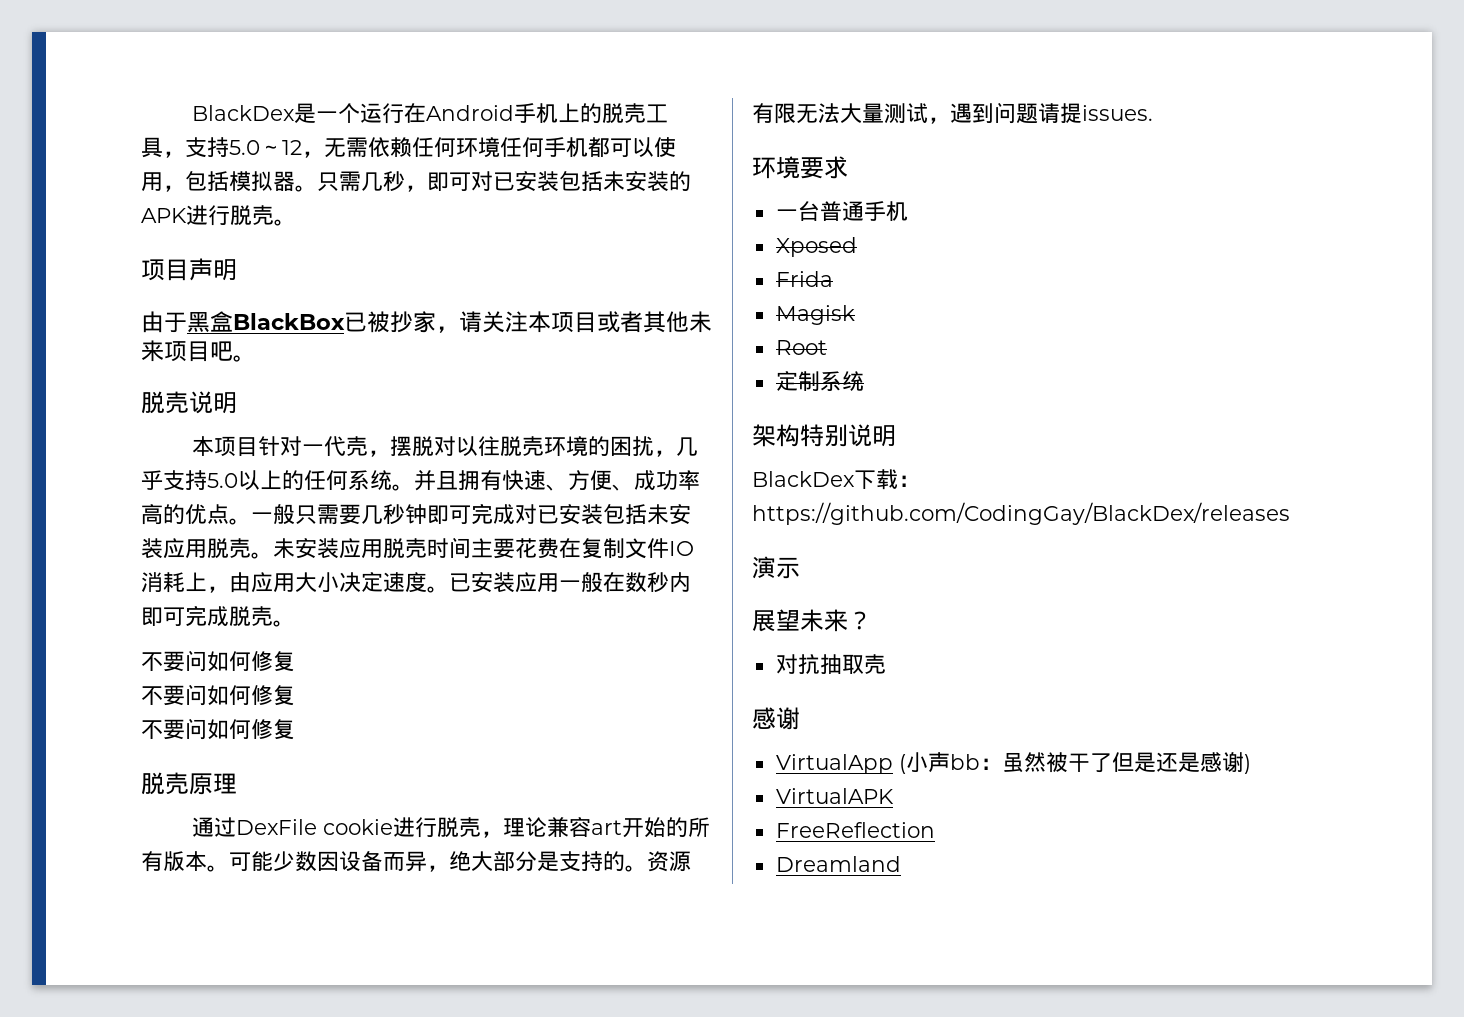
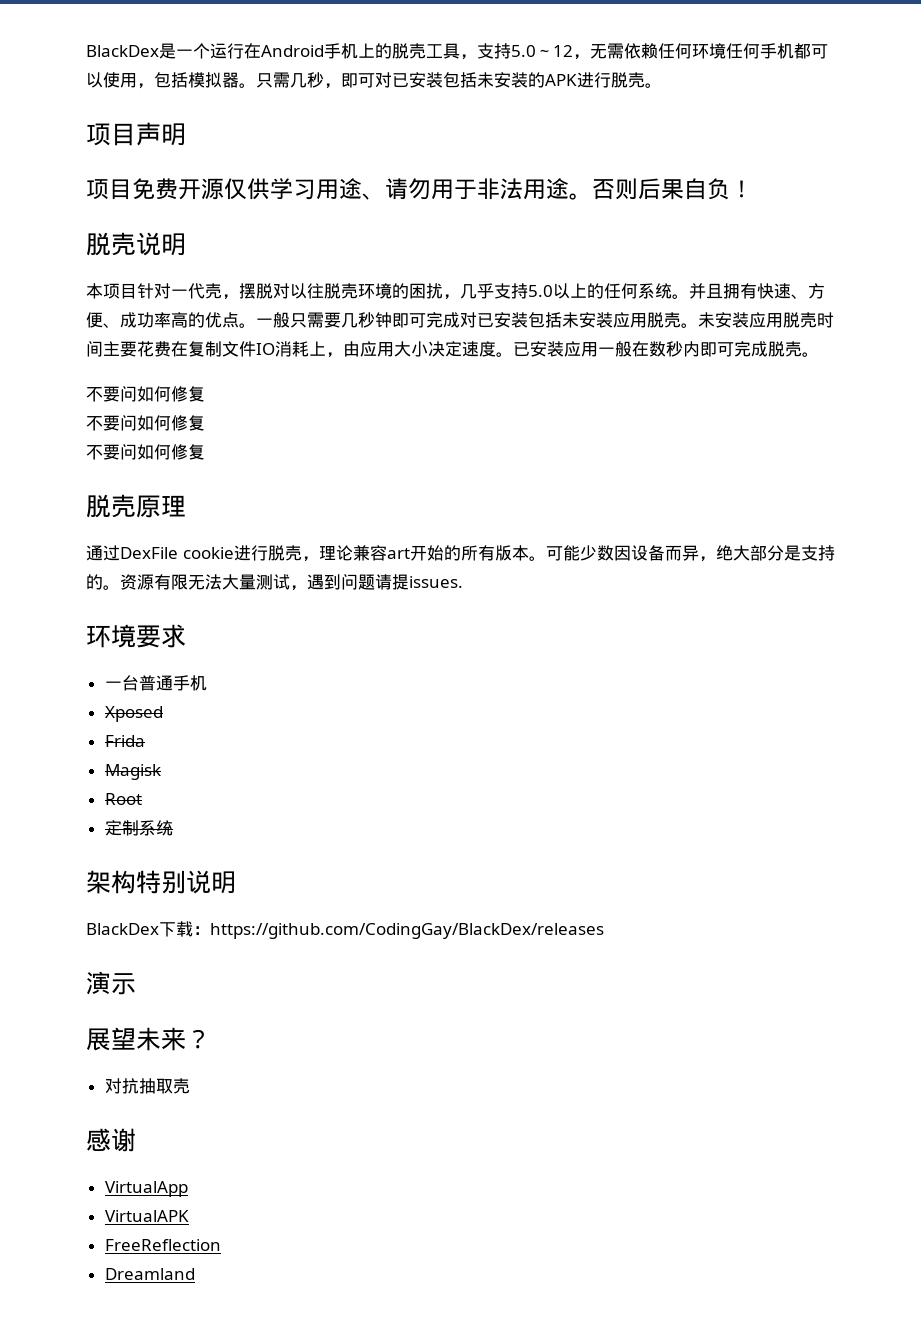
- 由于黑盒BlackBox已被抄家，请关注本项目或者其他未来项目吧。
+ 项目免费开源仅供学习用途、请勿用于非法用途。否则后果自负！
- VirtualApp (小声bb：虽然被干了但是还是感谢)
+ VirtualApp

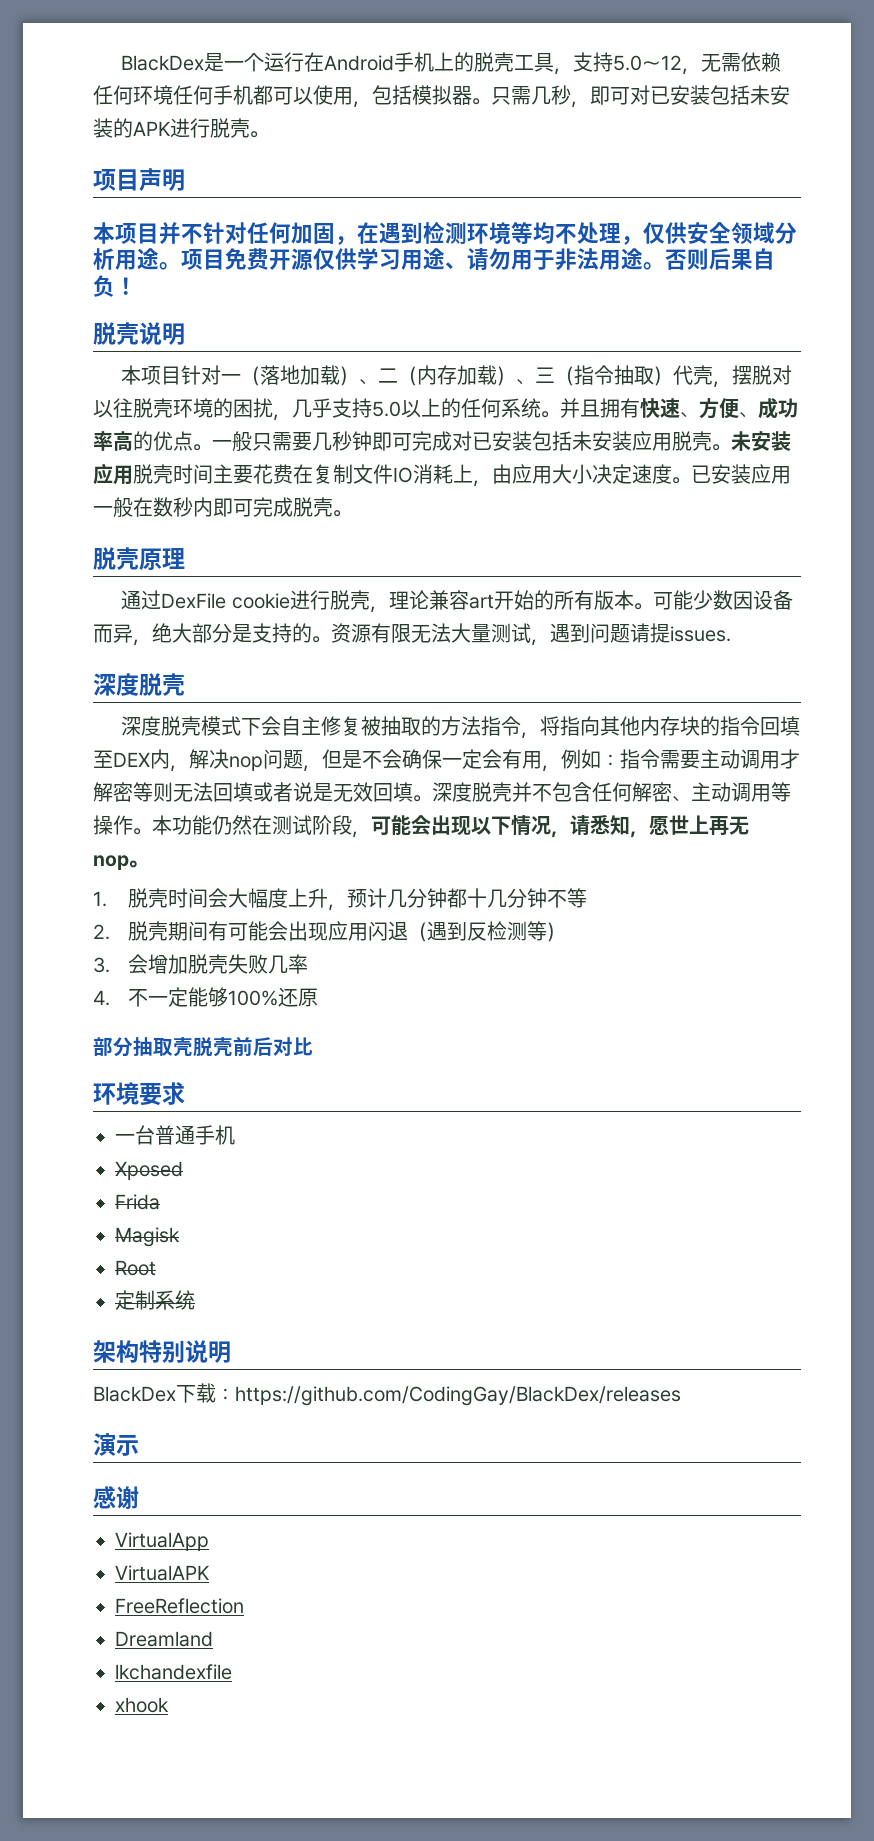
+ 本项目并不针对任何加固，在遇到检测环境等均不处理，仅供安全领域分析用途。
- 本项目针对一代壳，摆脱对以往脱壳环境的困扰，几乎支持5.0以上的任何系统。
+ 本项目针对一（落地加载）、二（内存加载）、三（指令抽取）代壳，摆脱对以往脱壳环境的困扰，几乎支持5.0以上的任何系统。
  已安装应用一般在数秒内即可完成脱壳。
- 不要问如何修复
- 不要问如何修复
- 不要问如何修复
  资源有限无法大量测试，遇到问题请提issues.
+ 深度脱壳
+ 深度脱壳模式下会自主修复被抽取的方法指令，将指向其他内存块的指令回填至DEX内，解决nop问题，但是不会确保一定会有用，例如：指令需要主动调用才解密等则无法回填或者说是无效回填。深度脱壳并不包含任何解密、主动调用等操作。本功能仍然在测试阶段，可能会出现以下情况，请悉知，愿世上再无nop。
+ 1.脱壳时间会大幅度上升，预计几分钟都十几分钟不等
+ 2.脱壳期间有可能会出现应用闪退（遇到反检测等）
+ 3.会增加脱壳失败几率
+ 4.不一定能够100%还原
+ 部分抽取壳脱壳前后对比
- 展望未来？
- 对抗抽取壳
+ lkchandexfile
+ xhook

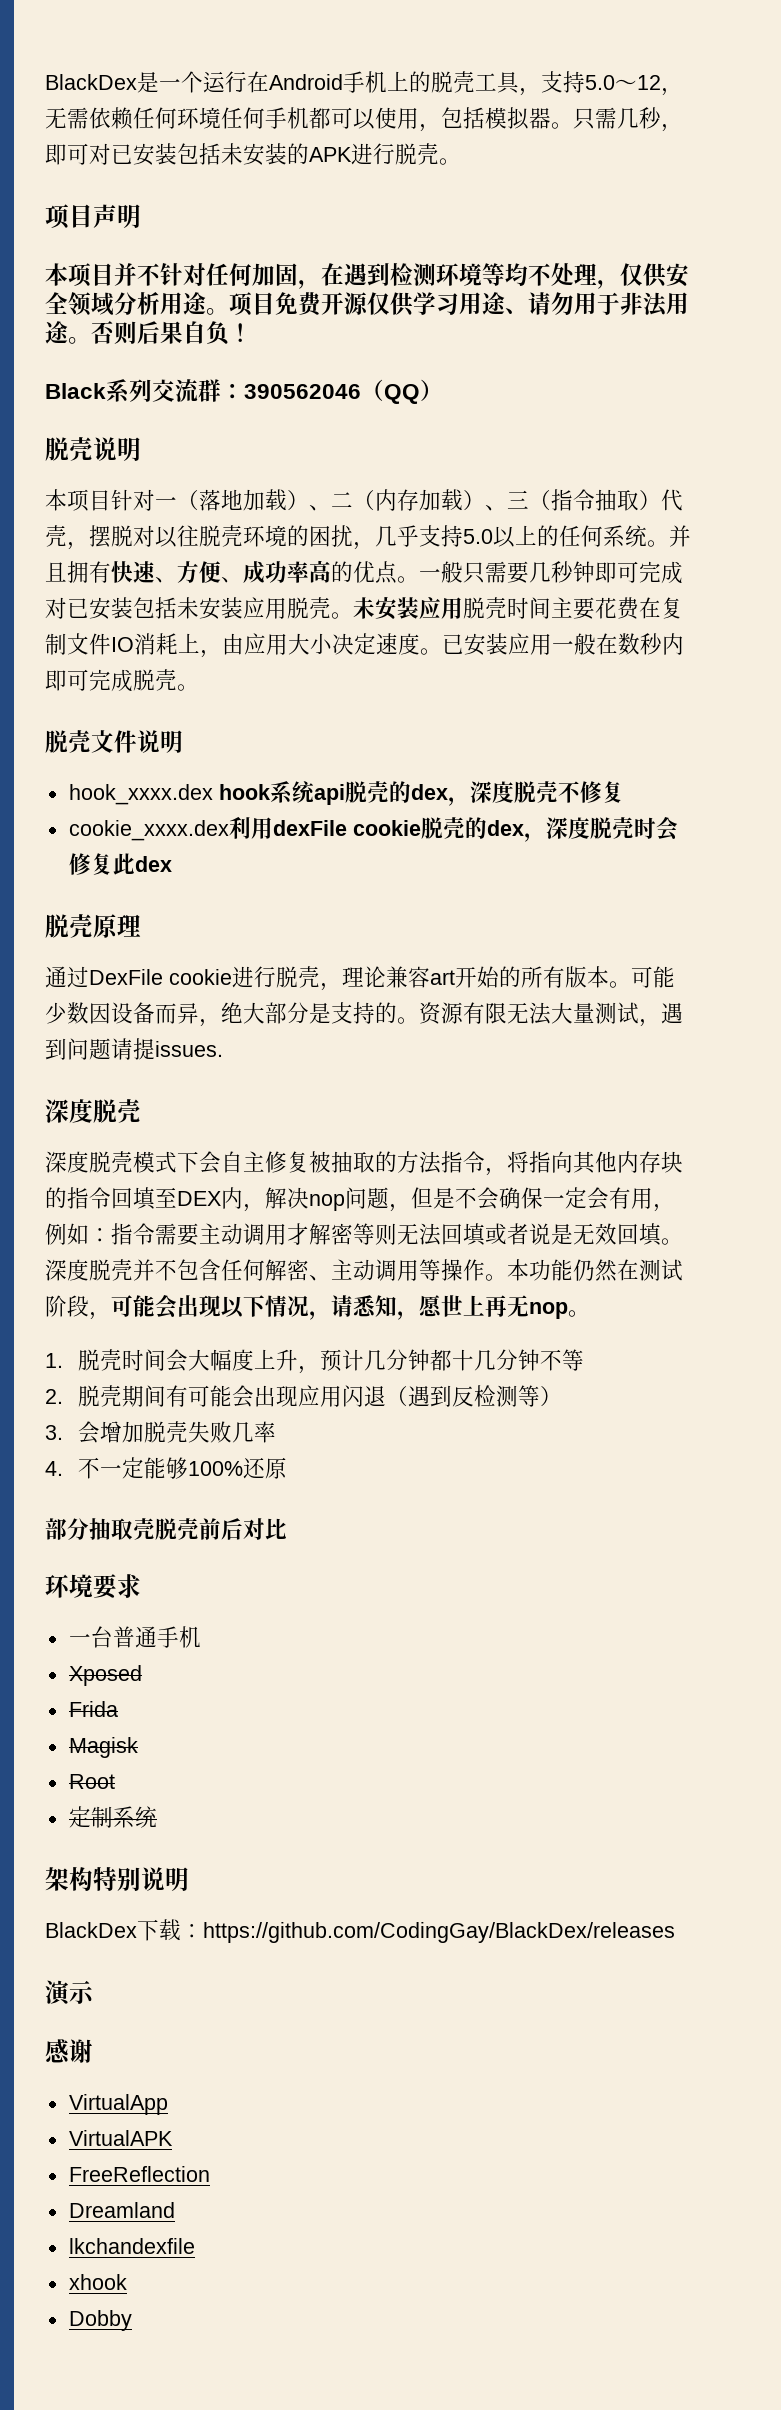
+ Black系列交流群：390562046（QQ）
+ 脱壳文件说明
+ hook_xxxx.dex hook系统api脱壳的dex，深度脱壳不修复
+ cookie_xxxx.dex利用dexFile cookie脱壳的dex，深度脱壳时会修复此dex
+ Dobby

